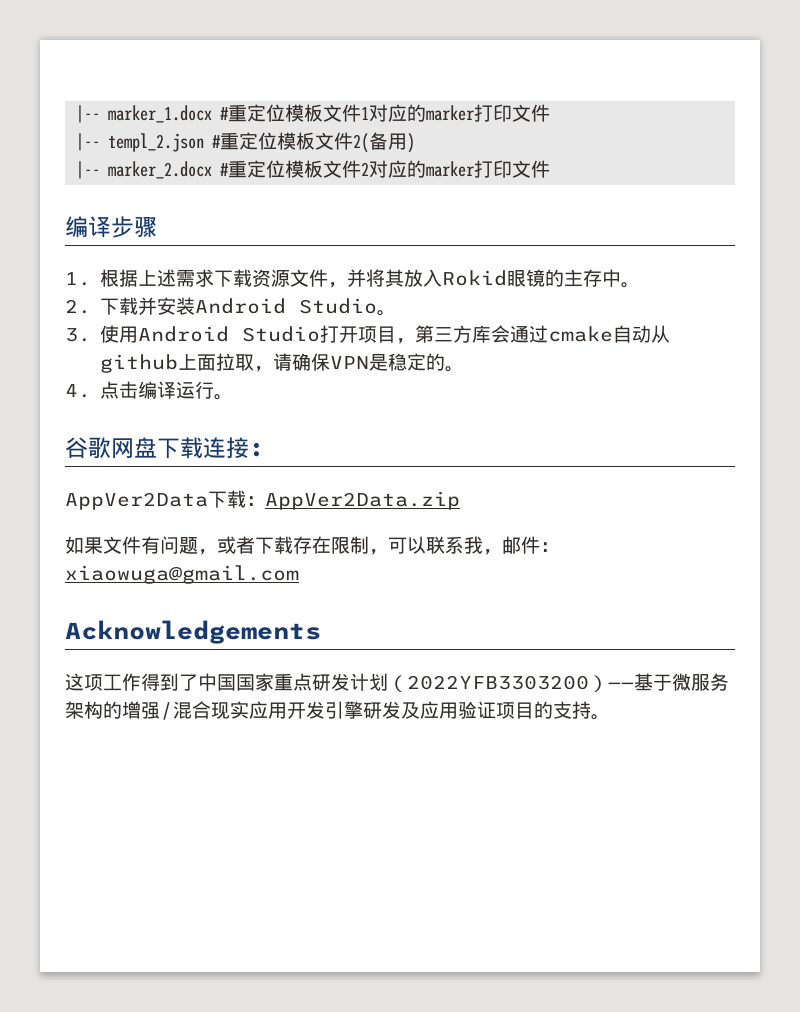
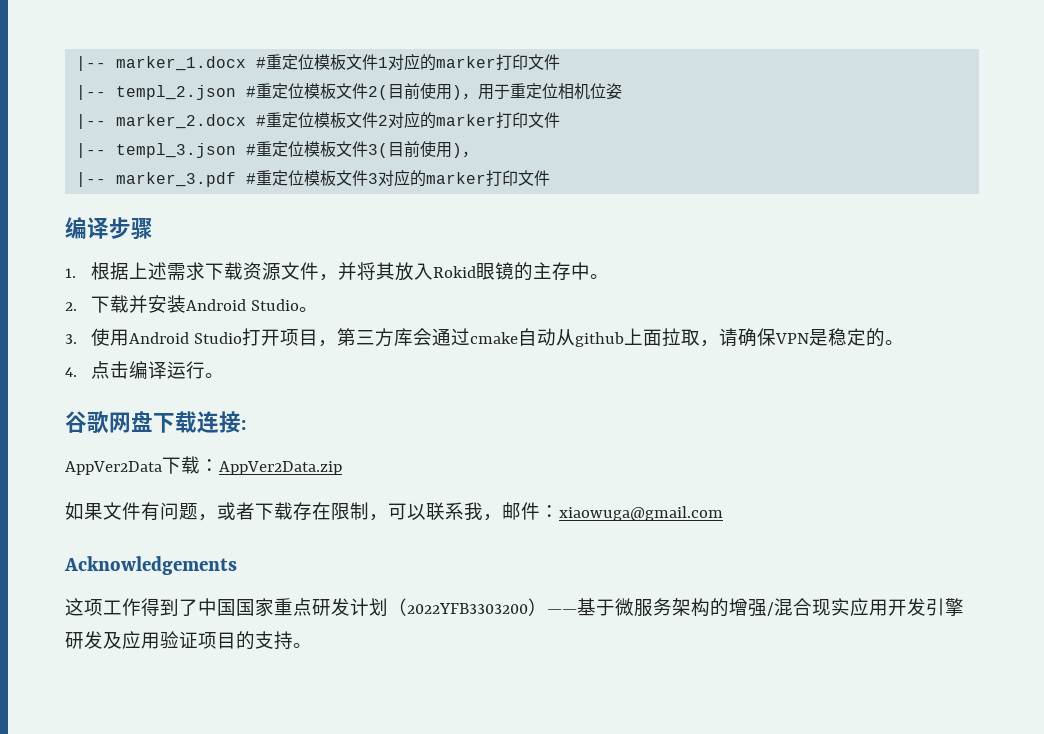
- |-- templ_2.json #重定位模板文件2(备用)
+ |-- templ_2.json #重定位模板文件2(目前使用)，用于重定位相机位姿
+ |-- templ_3.json #重定位模板文件3(目前使用)，
+ |-- marker_3.pdf #重定位模板文件3对应的marker打印文件

